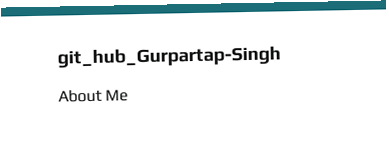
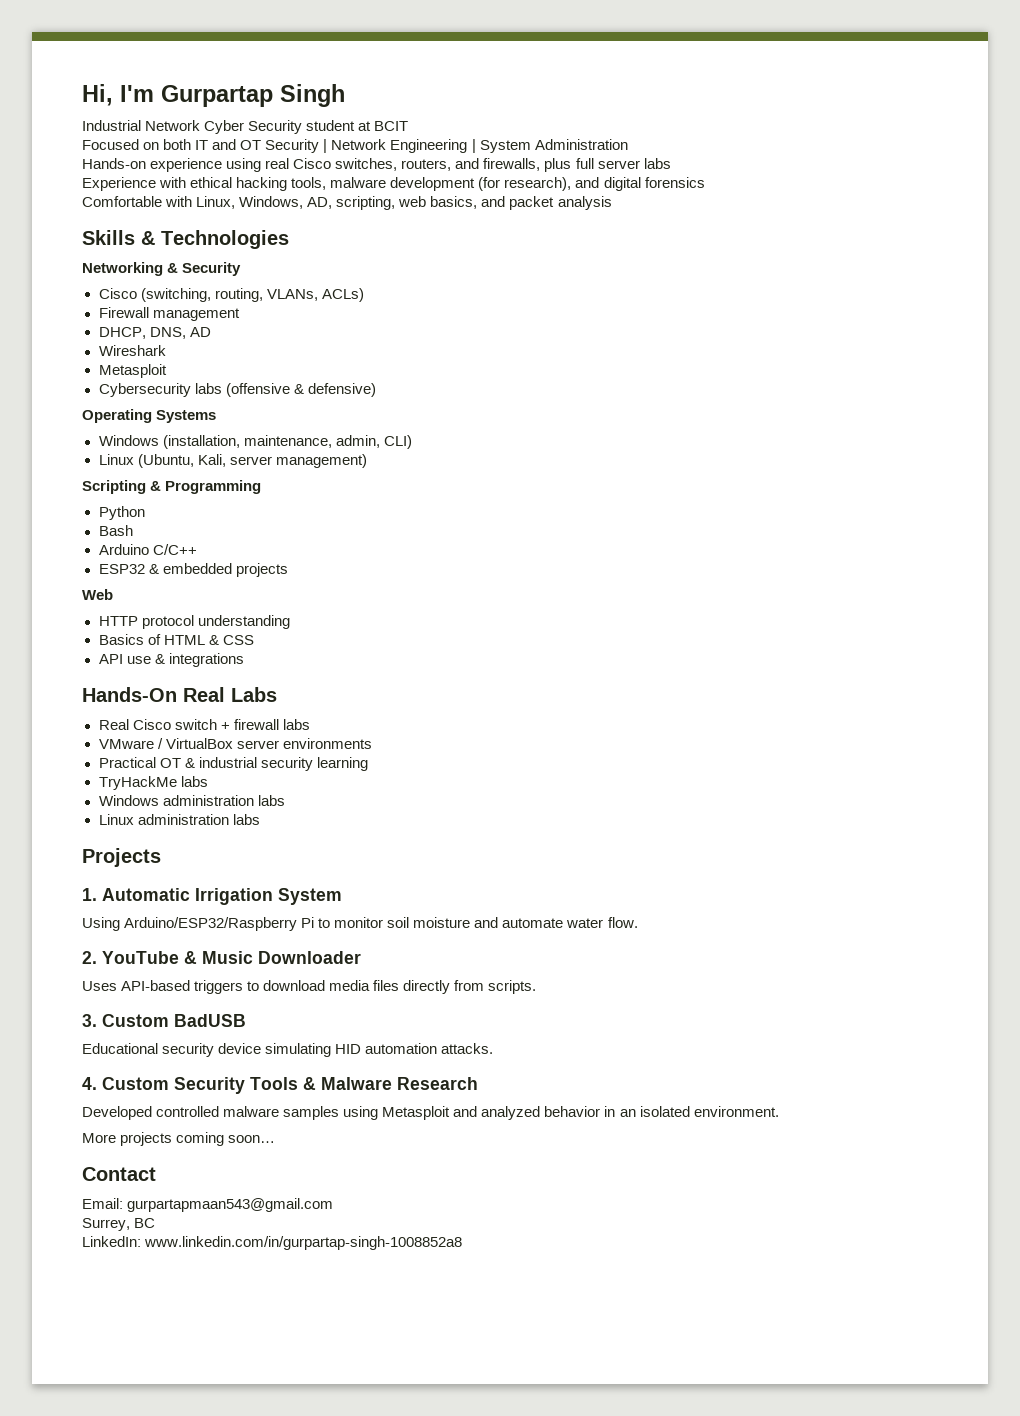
- git_hub_Gurpartap-Singh
- About Me
+ Hi, I'm Gurpartap Singh
+ Industrial Network Cyber Security student at BCIT
+ Focused on both IT and OT Security | Network Engineering | System Administration
+ Hands-on experience using real Cisco switches, routers, and firewalls, plus full server labs
+ Experience with ethical hacking tools, malware development (for research), and digital forensics
+ Comfortable with Linux, Windows, AD, scripting, web basics, and packet analysis
+ Skills & Technologies
+ Networking & Security
+ Cisco (switching, routing, VLANs, ACLs)
+ Firewall management
+ DHCP, DNS, AD
+ Wireshark
+ Metasploit
+ Cybersecurity labs (offensive & defensive)
+ Operating Systems
+ Windows (installation, maintenance, admin, CLI)
+ Linux (Ubuntu, Kali, server management)
+ Scripting & Programming
+ Python
+ Bash
+ Arduino C/C++
+ ESP32 & embedded projects
+ Web
+ HTTP protocol understanding
+ Basics of HTML & CSS
+ API use & integrations
+ Hands-On Real Labs
+ Real Cisco switch + firewall labs
+ VMware / VirtualBox server environments
+ Practical OT & industrial security learning
+ TryHackMe labs
+ Windows administration labs
+ Linux administration labs
+ Projects
+ 1. Automatic Irrigation System
+ Using Arduino/ESP32/Raspberry Pi to monitor soil moisture and automate water flow.
+ 2. YouTube & Music Downloader
+ Uses API-based triggers to download media files directly from scripts.
+ 3. Custom BadUSB
+ Educational security device simulating HID automation attacks.
+ 4. Custom Security Tools & Malware Research
+ Developed controlled malware samples using Metasploit and analyzed behavior in an isolated environment.
+ More projects coming soon…
+ Contact
+ Email: gurpartapmaan543@gmail.com
+ Surrey, BC
+ LinkedIn: www.linkedin.com/in/gurpartap-singh-1008852a8

